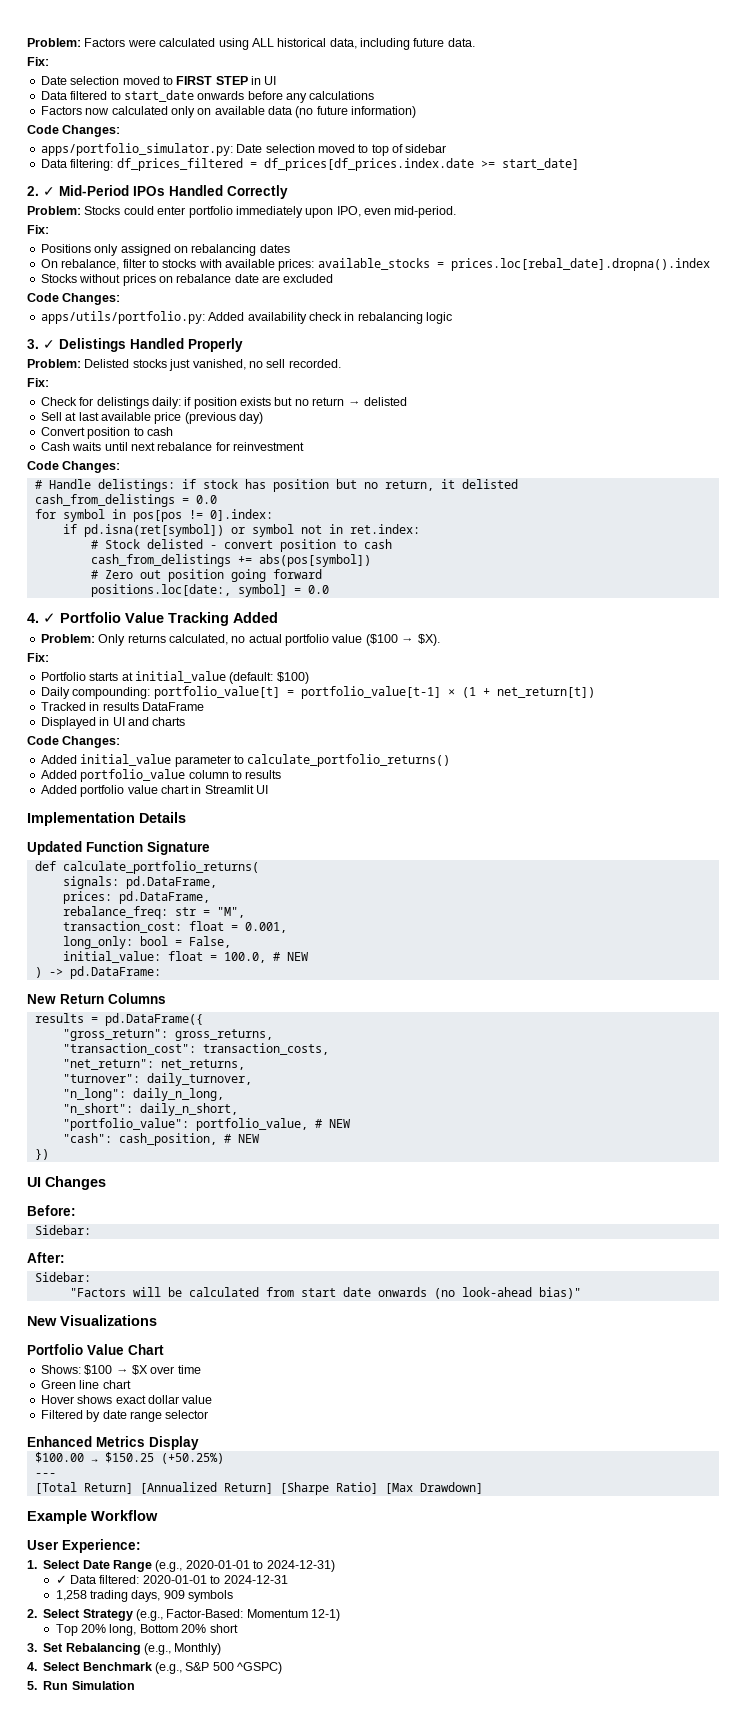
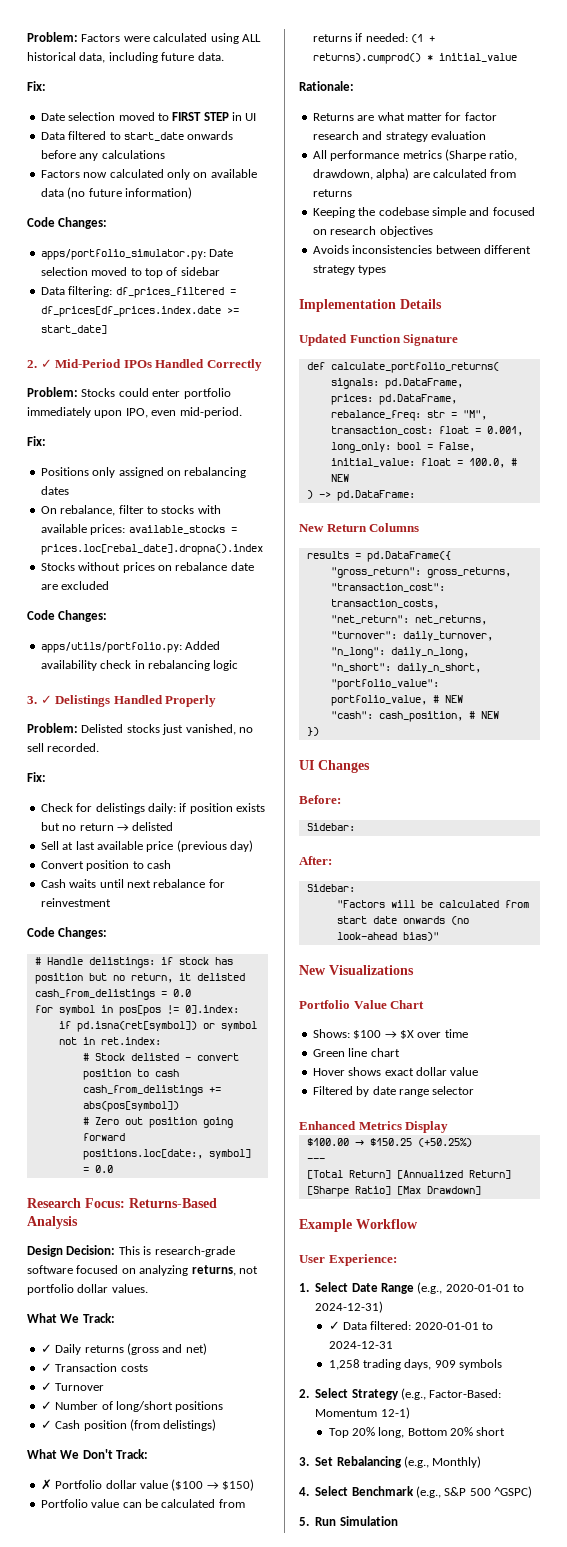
- 4. ✓ Portfolio Value Tracking Added
- Problem: Only returns calculated, no actual portfolio value ($100 → $X).
- Fix:
- Portfolio starts at initial_value (default: $100)
- Daily compounding: portfolio_value[t] = portfolio_value[t-1] × (1 + net_return[t])
- Tracked in results DataFrame
- Displayed in UI and charts
- Code Changes:
- Added initial_value parameter to calculate_portfolio_returns()
- Added portfolio_value column to results
- Added portfolio value chart in Streamlit UI
+ Research Focus: Returns-Based Analysis
+ Design Decision: This is research-grade software focused on analyzing returns, not portfolio dollar values.
+ What We Track:
+ ✓ Daily returns (gross and net)
+ ✓ Transaction costs
+ ✓ Turnover
+ ✓ Number of long/short positions
+ ✓ Cash position (from delistings)
+ What We Don't Track:
+ ✗ Portfolio dollar value ($100 → $150)
+ Portfolio value can be calculated from returns if needed: (1 + returns).cumprod() * initial_value
+ Rationale:
+ Returns are what matter for factor research and strategy evaluation
+ All performance metrics (Sharpe ratio, drawdown, alpha) are calculated from returns
+ Keeping the codebase simple and focused on research objectives
+ Avoids inconsistencies between different strategy types

